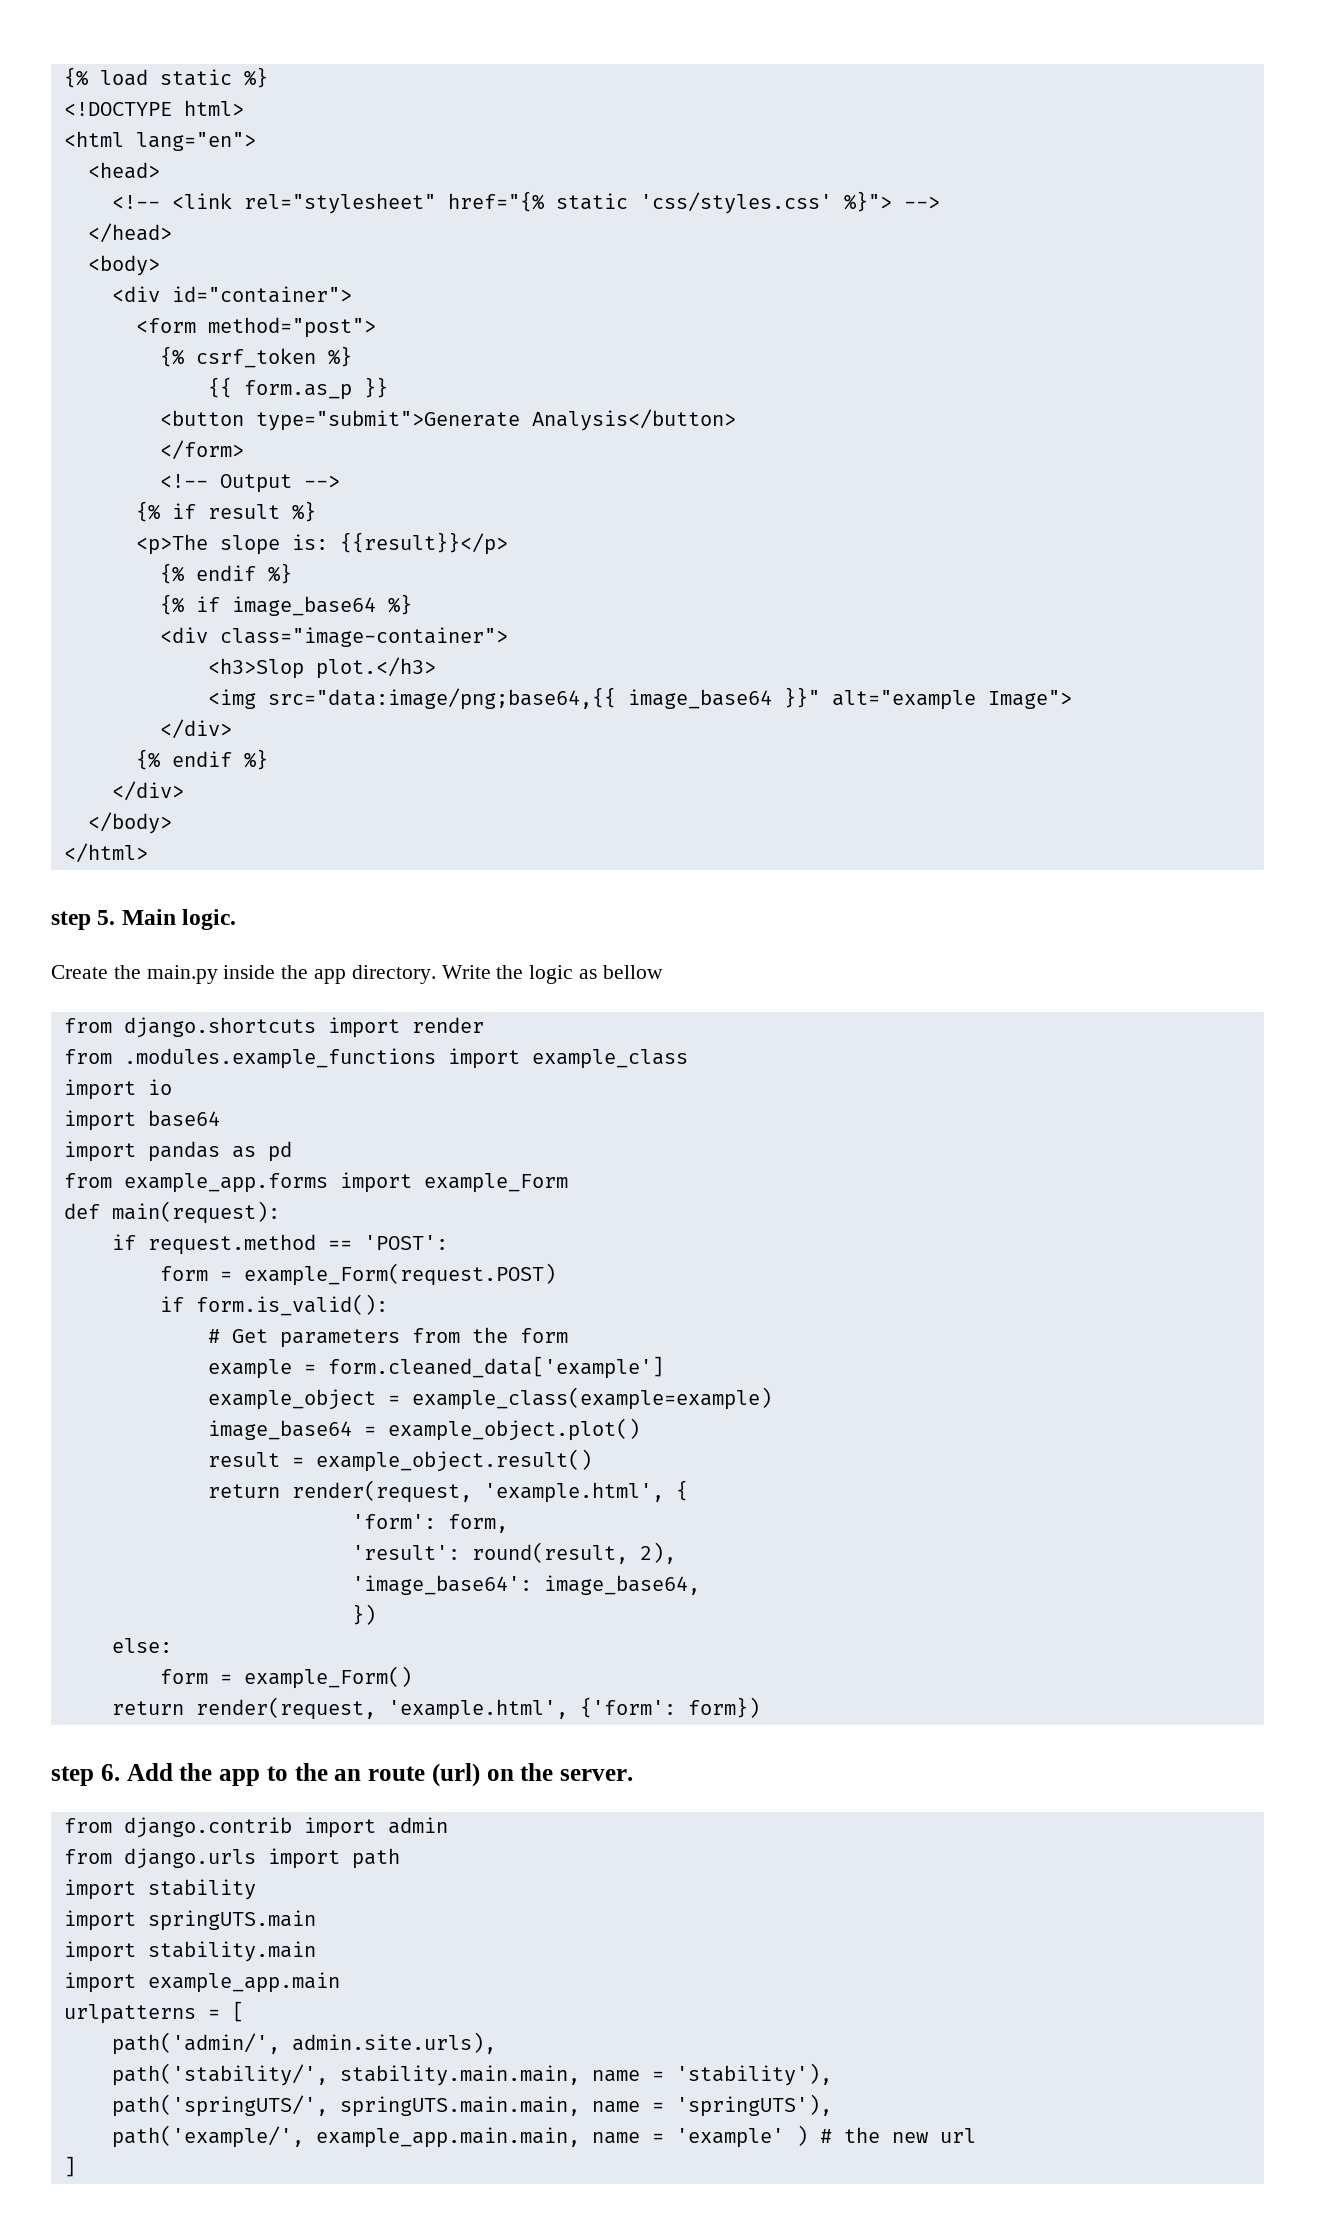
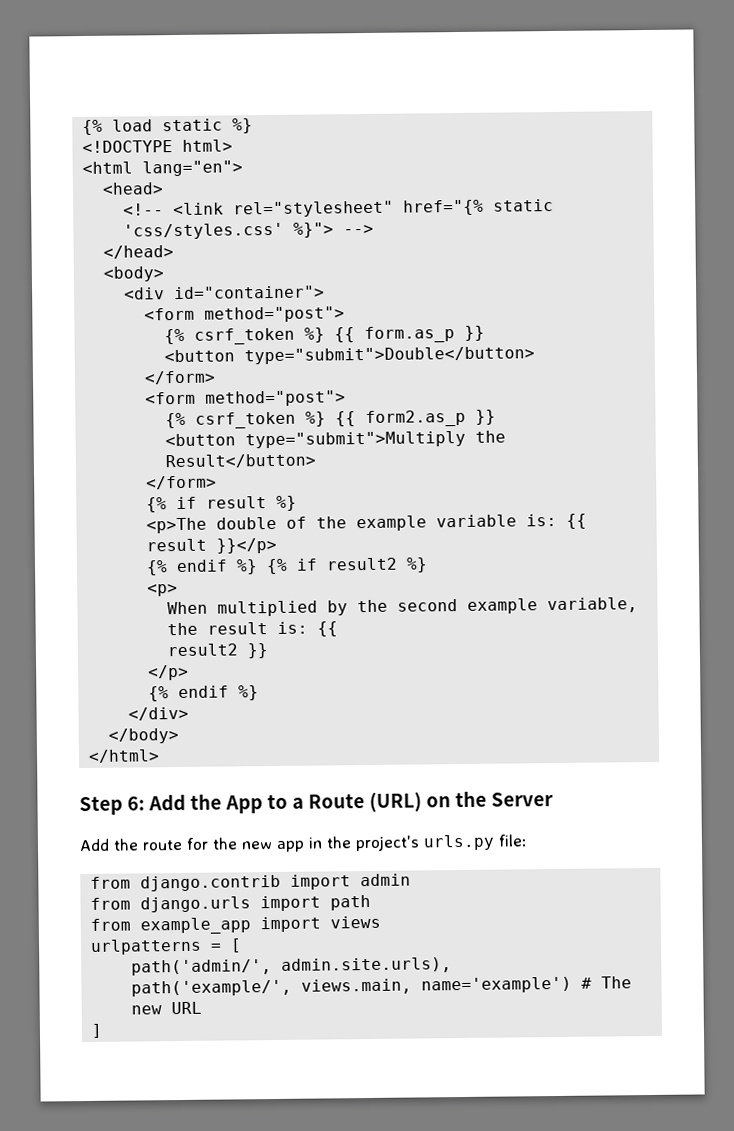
- {% csrf_token %}
- {{ form.as_p }}
+ {% csrf_token %} {{ form.as_p }}
- <button type="submit">Generate Analysis</button>
+ <button type="submit">Double</button>
  </form>
- <!-- Output -->
+ <form method="post">
+ {% csrf_token %} {{ form2.as_p }}
+ <button type="submit">Multiply the Result</button>
+ </form>
- <p>The slope is: {{result}}</p>
- {% endif %}
- {% if image_base64 %}
- <div class="image-container">
- <h3>Slop plot.</h3>
- <img src="data:image/png;base64,{{ image_base64 }}" alt="example Image">
- </div>
+ <p>The double of the example variable is: {{ result }}</p>
+ {% endif %} {% if result2 %}
+ <p>
+ When multiplied by the second example variable, the result is: {{
+ result2 }}
+ </p>
- step 5. Main logic.
- Create the main.py inside the app directory. Write the logic as bellow
- from django.shortcuts import render
- from .modules.example_functions import example_class
- import io
- import base64
- import pandas as pd
- from example_app.forms import example_Form
- def main(request):
- if request.method == 'POST':
- form = example_Form(request.POST)
- if form.is_valid():
- # Get parameters from the form
- example = form.cleaned_data['example']
- example_object = example_class(example=example)
- image_base64 = example_object.plot()
- result = example_object.result()
- return render(request, 'example.html', {
- 'form': form,
- 'result': round(result, 2),
- 'image_base64': image_base64,
- })
- else:
- form = example_Form()
- return render(request, 'example.html', {'form': form})
- step 6. Add the app to the an route (url) on the server.
+ Step 6: Add the App to a Route (URL) on the Server
+ Add the route for the new app in the project's urls.py file:
- import stability
- import springUTS.main
- import stability.main
- import example_app.main
+ from example_app import views
- path('stability/', stability.main.main, name = 'stability'),
- path('springUTS/', springUTS.main.main, name = 'springUTS'),
- path('example/', example_app.main.main, name = 'example' ) # the new url
+ path('example/', views.main, name='example') # The new URL

